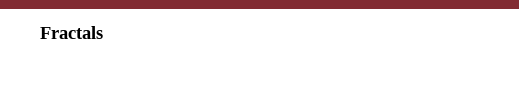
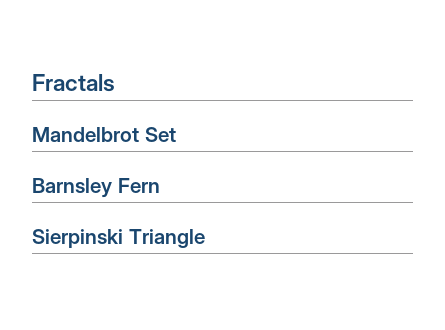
+ Mandelbrot Set
+ Barnsley Fern
+ Sierpinski Triangle

